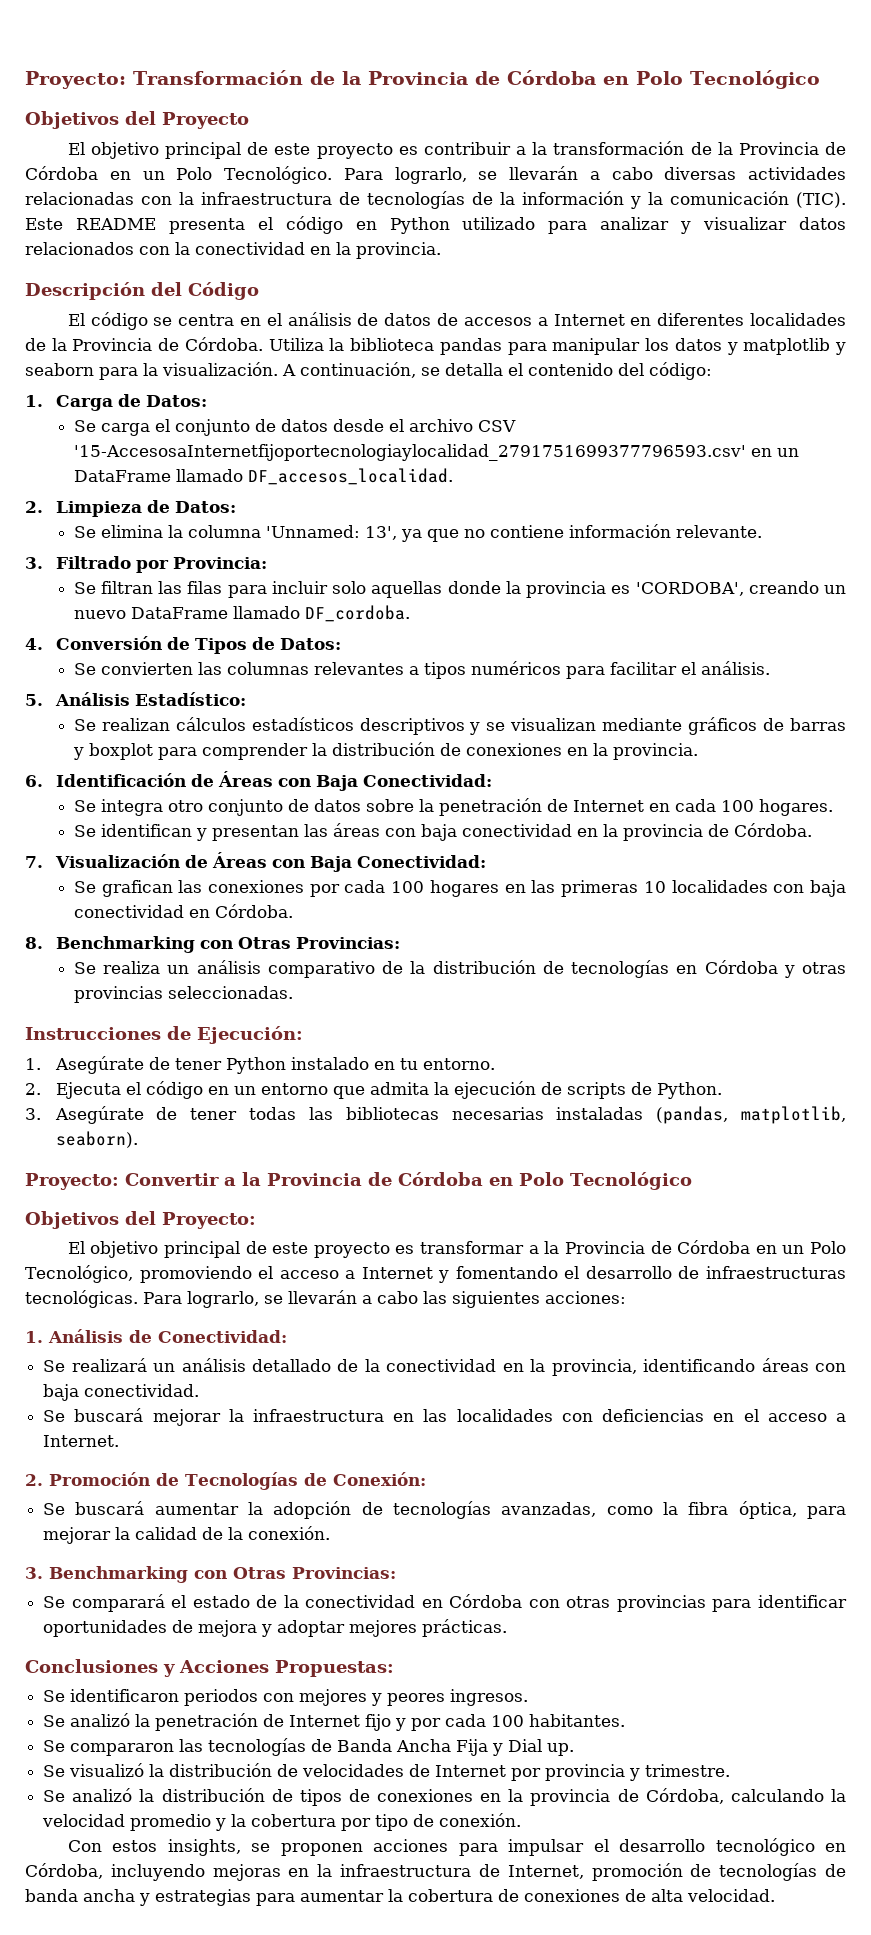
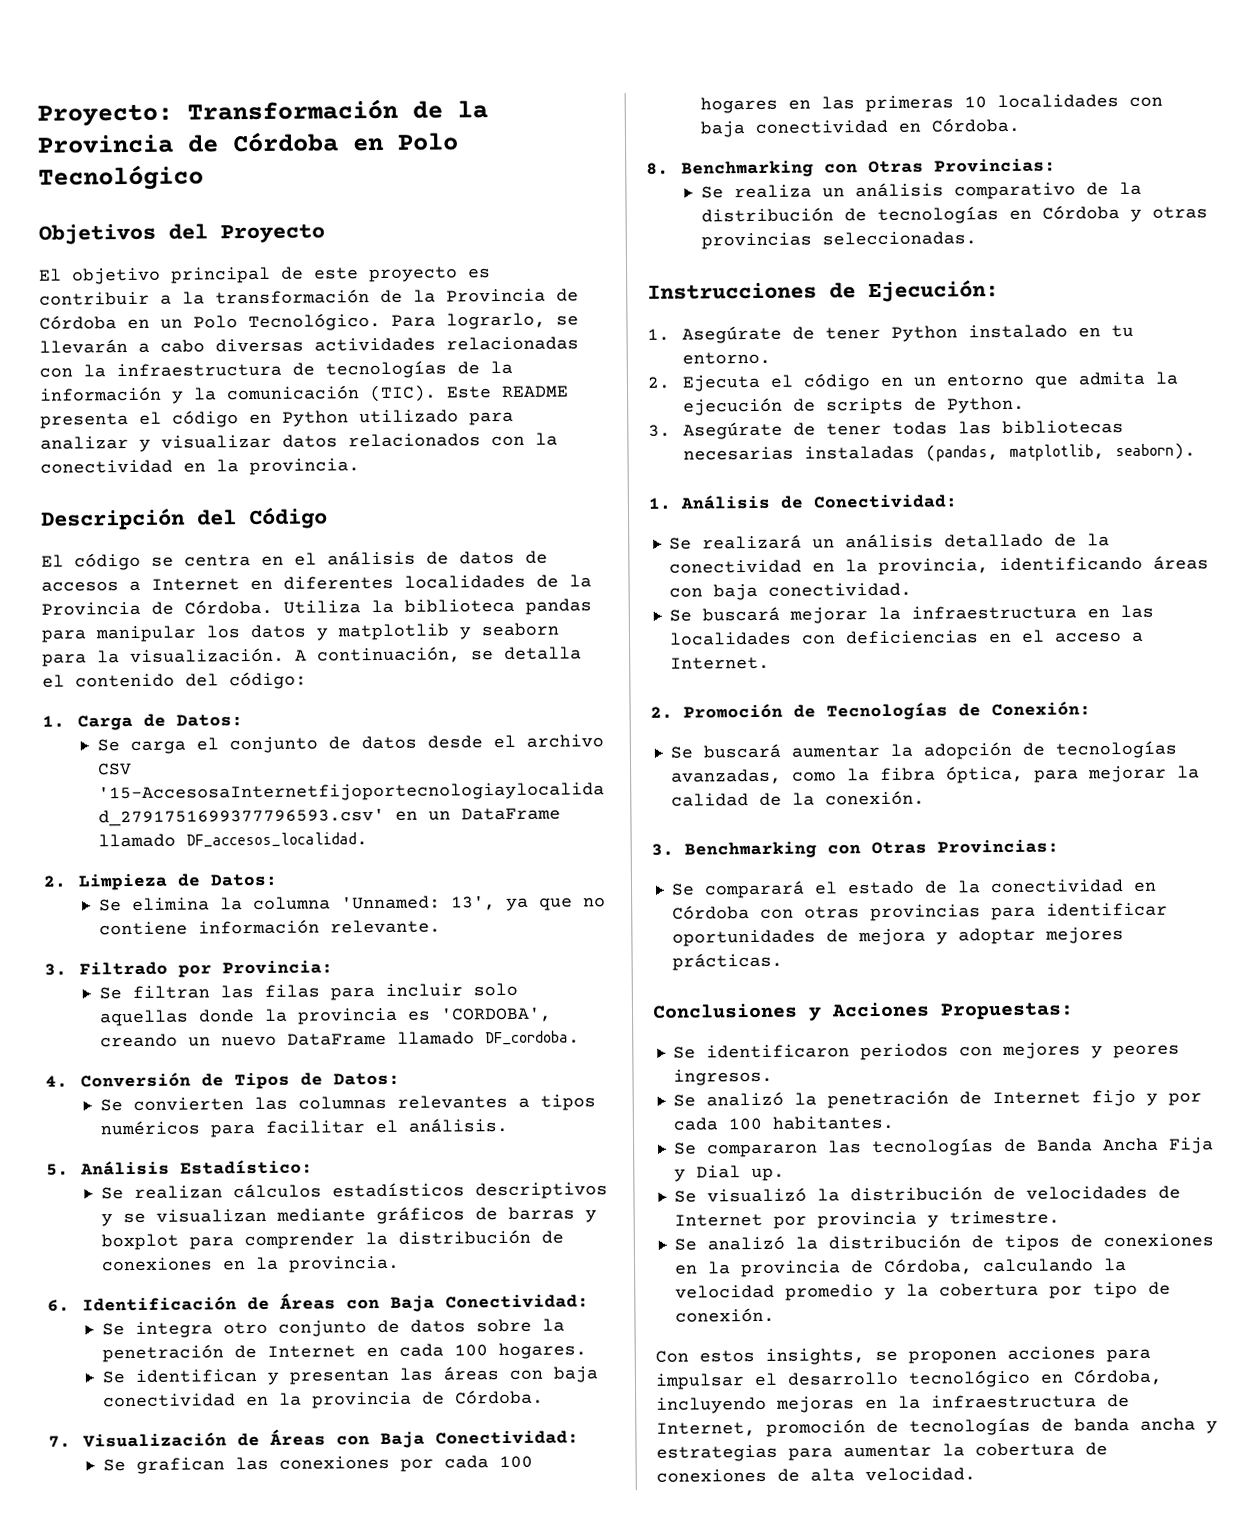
- Proyecto: Convertir a la Provincia de Córdoba en Polo Tecnológico
- Objetivos del Proyecto:
- El objetivo principal de este proyecto es transformar a la Provincia de Córdoba en un Polo Tecnológico, promoviendo el acceso a Internet y fomentando el desarrollo de infraestructuras tecnológicas. Para lograrlo, se llevarán a cabo las siguientes acciones:

